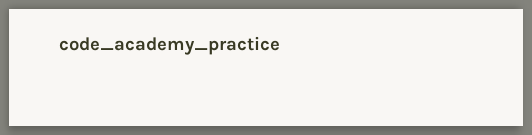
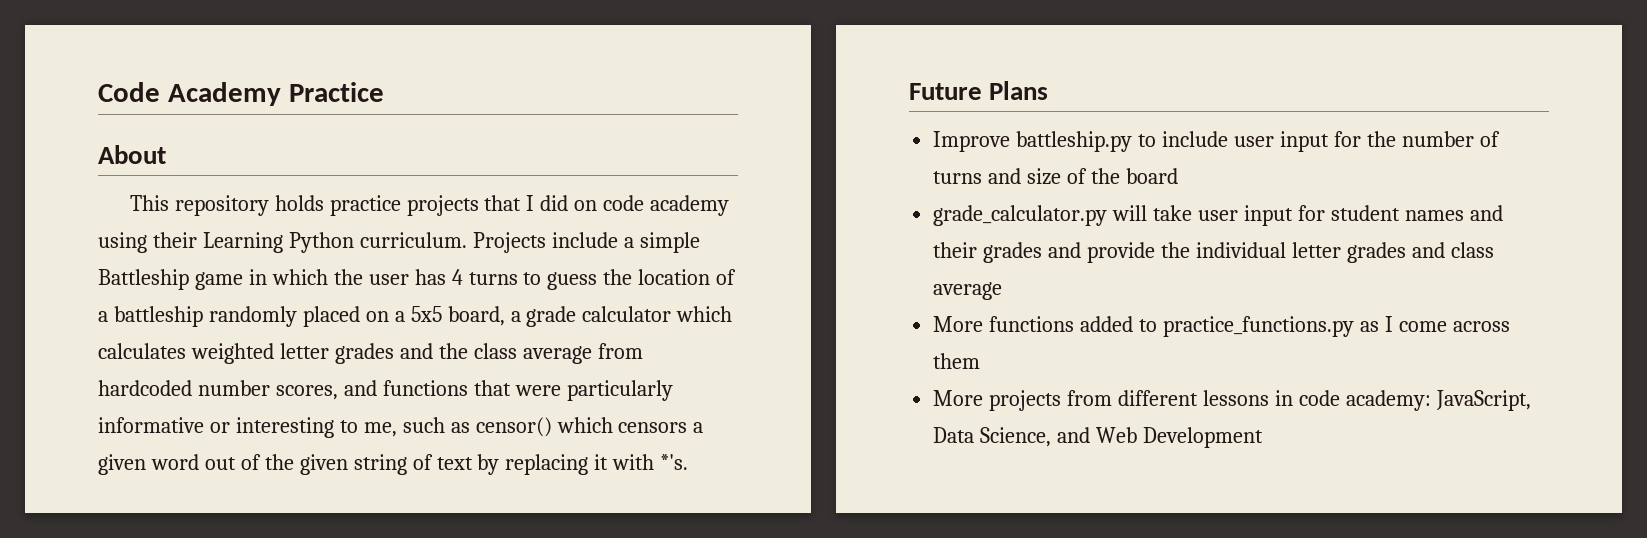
- code_academy_practice
+ Code Academy Practice
+ About
+ This repository holds practice projects that I did on code academy using their Learning Python curriculum. Projects include a simple Battleship game in which the user has 4 turns to guess the location of a battleship randomly placed on a 5x5 board, a grade calculator which calculates weighted letter grades and the class average from hardcoded number scores, and functions that were particularly informative or interesting to me, such as censor() which censors a given word out of the given string of text by replacing it with *'s.
+ Future Plans
+ Improve battleship.py to include user input for the number of turns and size of the board
+ grade_calculator.py will take user input for student names and their grades and provide the individual letter grades and class average
+ More functions added to practice_functions.py as I come across them
+ More projects from different lessons in code academy: JavaScript, Data Science, and Web Development

